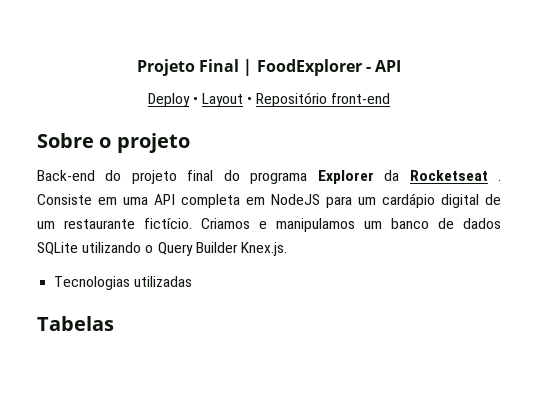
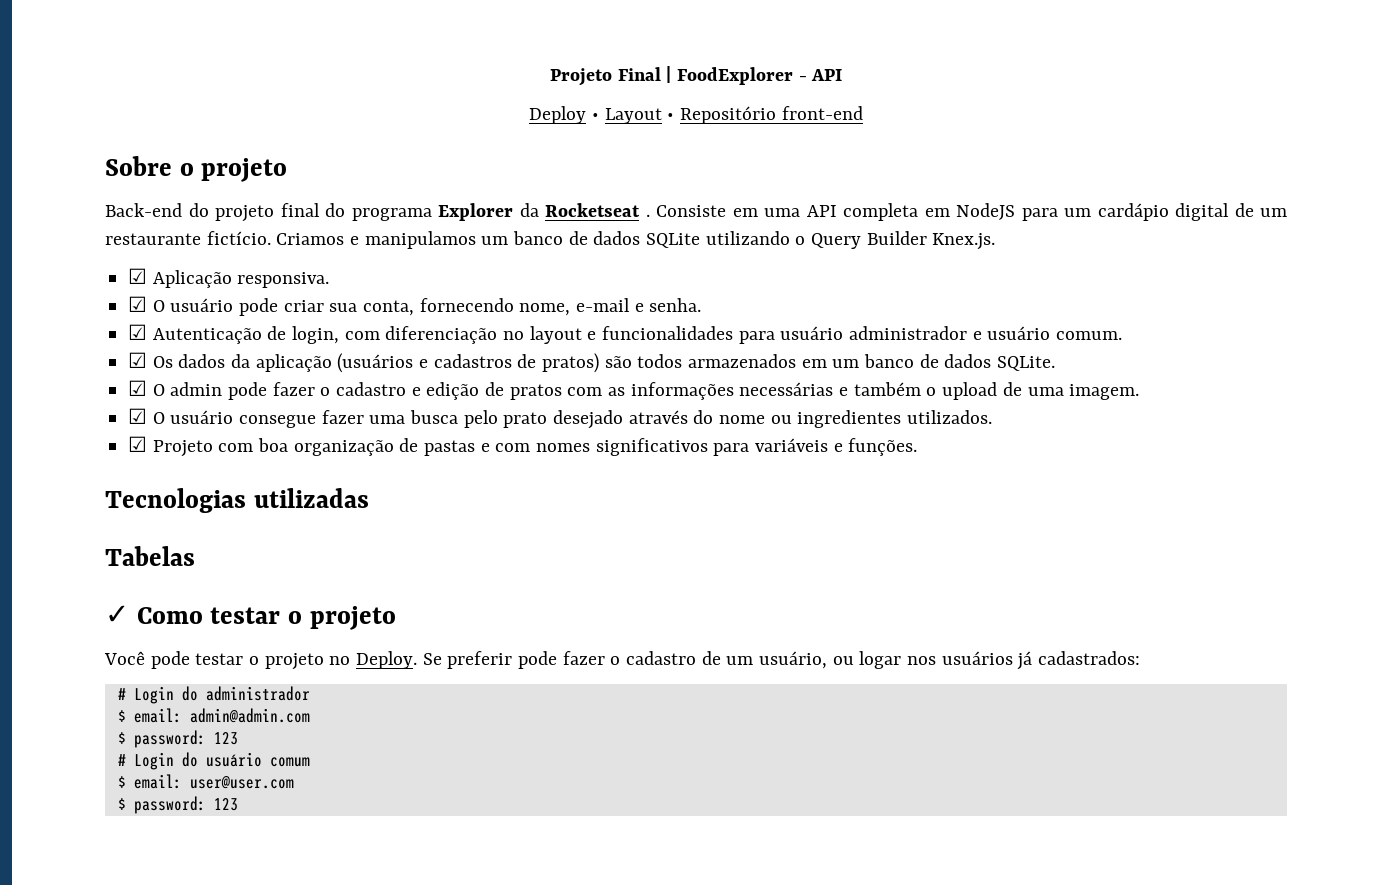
+ ☑ Aplicação responsiva.
+ ☑ O usuário pode criar sua conta, fornecendo nome, e-mail e senha.
+ ☑ Autenticação de login, com diferenciação no layout e funcionalidades para usuário administrador e usuário comum.
+ ☑ Os dados da aplicação (usuários e cadastros de pratos) são todos armazenados em um banco de dados SQLite.
+ ☑ O admin pode fazer o cadastro e edição de pratos com as informações necessárias e também o upload de uma imagem.
+ ☑ O usuário consegue fazer uma busca pelo prato desejado através do nome ou ingredientes utilizados.
+ ☑ Projeto com boa organização de pastas e com nomes significativos para variáveis e funções.
  Tecnologias utilizadas
  Tabelas
+ ✓ Como testar o projeto
+ Você pode testar o projeto no Deploy. Se preferir pode fazer o cadastro de um usuário, ou logar nos usuários já cadastrados:
+ # Login do administrador
+ $ email: admin@admin.com
+ $ password: 123
+ # Login do usuário comum
+ $ email: user@user.com
+ $ password: 123

